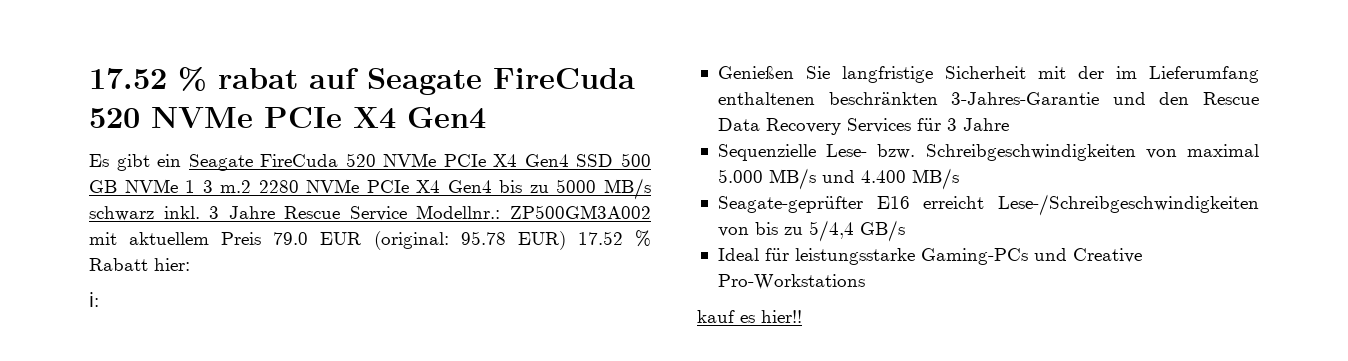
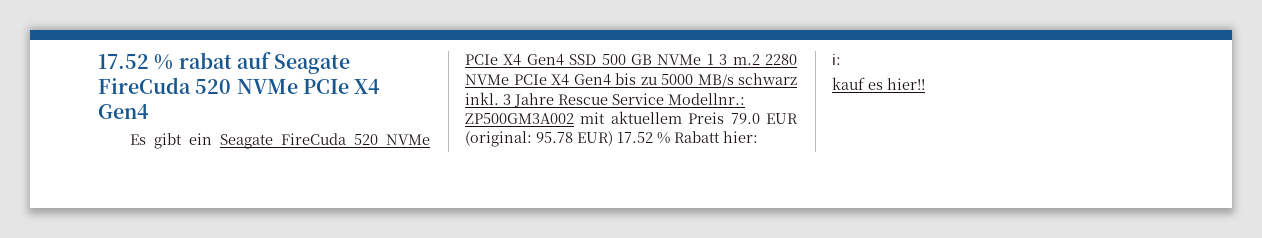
- Genießen Sie langfristige Sicherheit mit der im Lieferumfang enthaltenen beschränkten 3-Jahres-Garantie und den Rescue Data Recovery Services für 3 Jahre
- Sequenzielle Lese- bzw. Schreibgeschwindigkeiten von maximal 5.000 MB/s und 4.400 MB/s
- Seagate-geprüfter E16 erreicht Lese-/Schreibgeschwindigkeiten von bis zu 5/4,4 GB/s
- Ideal für leistungsstarke Gaming-PCs und Creative Pro-Workstations

